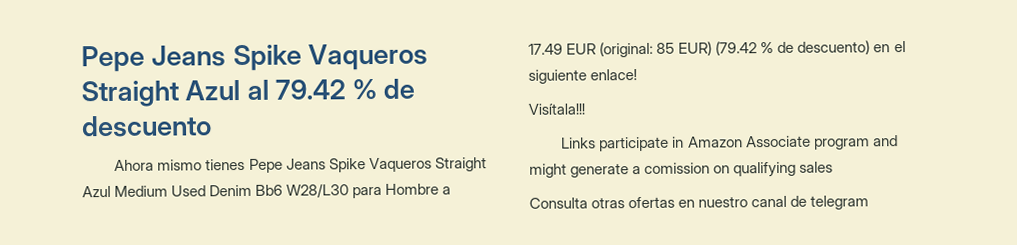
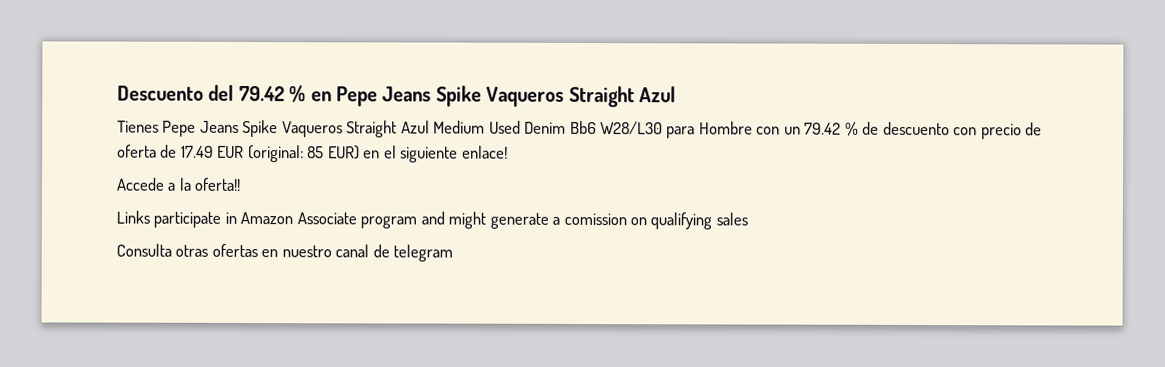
- Pepe Jeans Spike Vaqueros Straight Azul al 79.42 % de descuento
- Ahora mismo tienes Pepe Jeans Spike Vaqueros Straight Azul Medium Used Denim Bb6 W28/L30 para Hombre a 17.49 EUR (original: 85 EUR) (79.42 % de descuento) en el siguiente enlace!
+ Descuento del 79.42 % en Pepe Jeans Spike Vaqueros Straight Azul
+ Tienes Pepe Jeans Spike Vaqueros Straight Azul Medium Used Denim Bb6 W28/L30 para Hombre con un 79.42 % de descuento con precio de oferta de 17.49 EUR (original: 85 EUR) en el siguiente enlace!
- Visítala!!!
+ Accede a la oferta!!

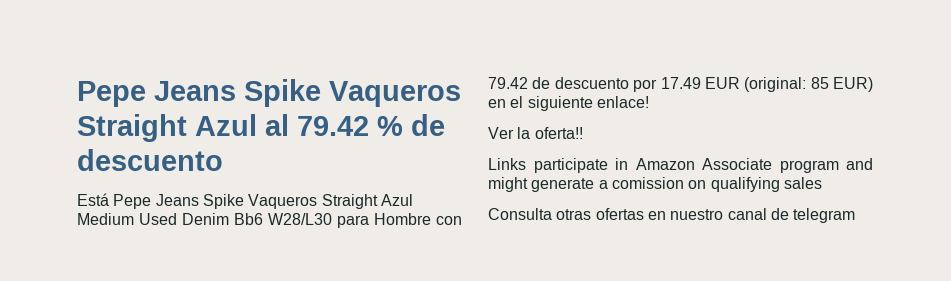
- Descuento del 79.42 % en Pepe Jeans Spike Vaqueros Straight Azul
- Tienes Pepe Jeans Spike Vaqueros Straight Azul Medium Used Denim Bb6 W28/L30 para Hombre con un 79.42 % de descuento con precio de oferta de 17.49 EUR (original: 85 EUR) en el siguiente enlace!
+ Pepe Jeans Spike Vaqueros Straight Azul al 79.42 % de descuento
+ Está Pepe Jeans Spike Vaqueros Straight Azul Medium Used Denim Bb6 W28/L30 para Hombre con 79.42 de descuento por 17.49 EUR (original: 85 EUR) en el siguiente enlace!
- Accede a la oferta!!
+ Ver la oferta!!

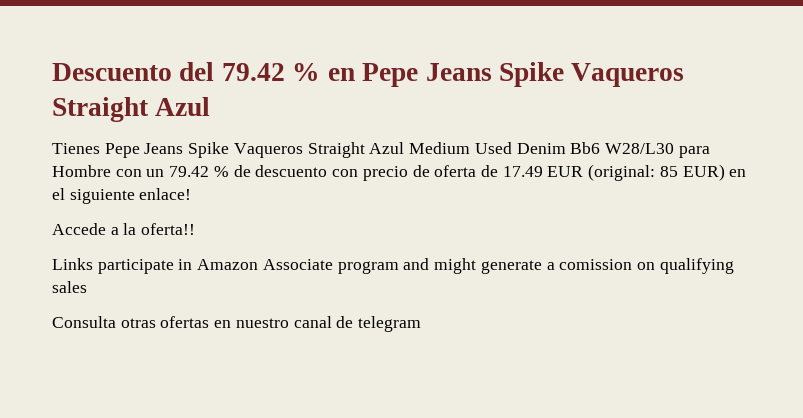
- Pepe Jeans Spike Vaqueros Straight Azul al 79.42 % de descuento
- Está Pepe Jeans Spike Vaqueros Straight Azul Medium Used Denim Bb6 W28/L30 para Hombre con 79.42 de descuento por 17.49 EUR (original: 85 EUR) en el siguiente enlace!
+ Descuento del 79.42 % en Pepe Jeans Spike Vaqueros Straight Azul
+ Tienes Pepe Jeans Spike Vaqueros Straight Azul Medium Used Denim Bb6 W28/L30 para Hombre con un 79.42 % de descuento con precio de oferta de 17.49 EUR (original: 85 EUR) en el siguiente enlace!
- Ver la oferta!!
+ Accede a la oferta!!

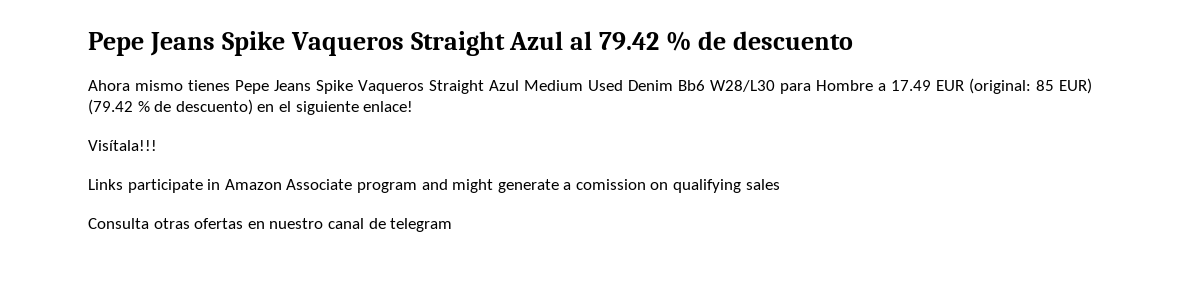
- Descuento del 79.42 % en Pepe Jeans Spike Vaqueros Straight Azul
- Tienes Pepe Jeans Spike Vaqueros Straight Azul Medium Used Denim Bb6 W28/L30 para Hombre con un 79.42 % de descuento con precio de oferta de 17.49 EUR (original: 85 EUR) en el siguiente enlace!
+ Pepe Jeans Spike Vaqueros Straight Azul al 79.42 % de descuento
+ Ahora mismo tienes Pepe Jeans Spike Vaqueros Straight Azul Medium Used Denim Bb6 W28/L30 para Hombre a 17.49 EUR (original: 85 EUR) (79.42 % de descuento) en el siguiente enlace!
- Accede a la oferta!!
+ Visítala!!!

